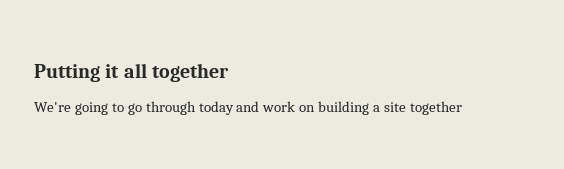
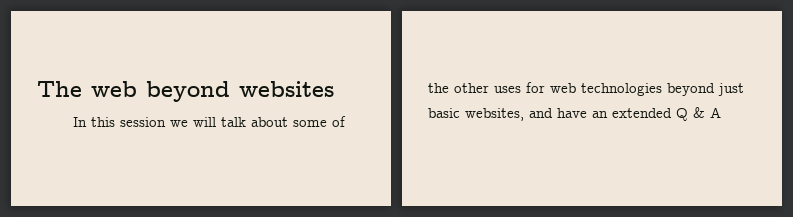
- Putting it all together
- We're going to go through today and work on building a site together
+ The web beyond websites
+ In this session we will talk about some of the other uses for web technologies beyond just basic websites, and have an extended Q & A

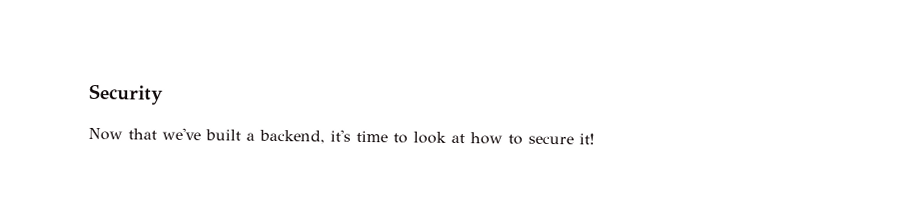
- The web beyond websites
- In this session we will talk about some of the other uses for web technologies beyond just basic websites, and have an extended Q & A
+ Security
+ Now that we've built a backend, it's time to look at how to secure it!

